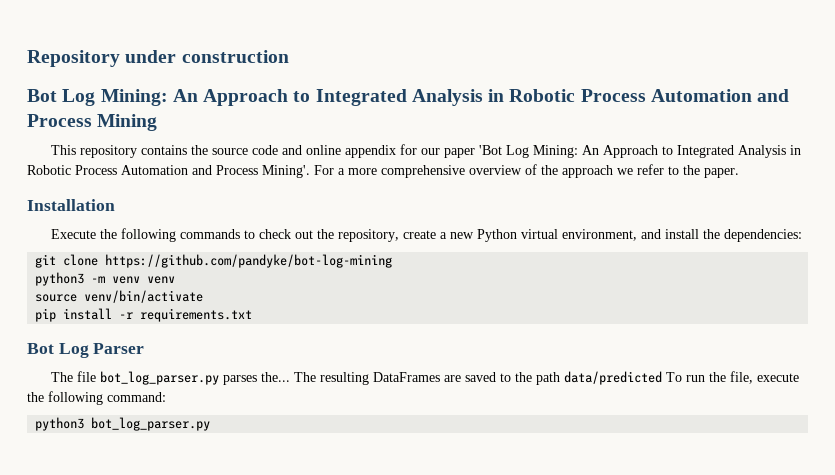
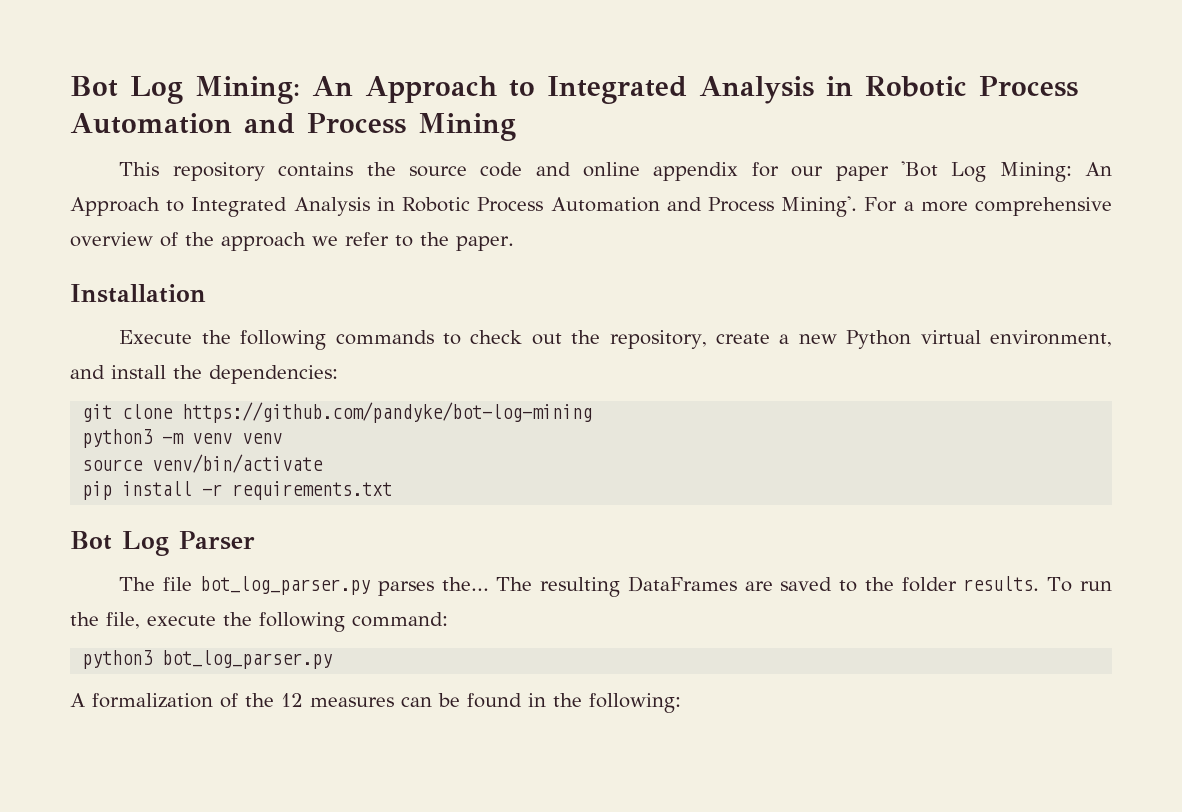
- Repository under construction
- The resulting DataFrames are saved to the path data/predicted To run the file, execute the following command:
+ The resulting DataFrames are saved to the folder results. To run the file, execute the following command:
+ A formalization of the 12 measures can be found in the following:

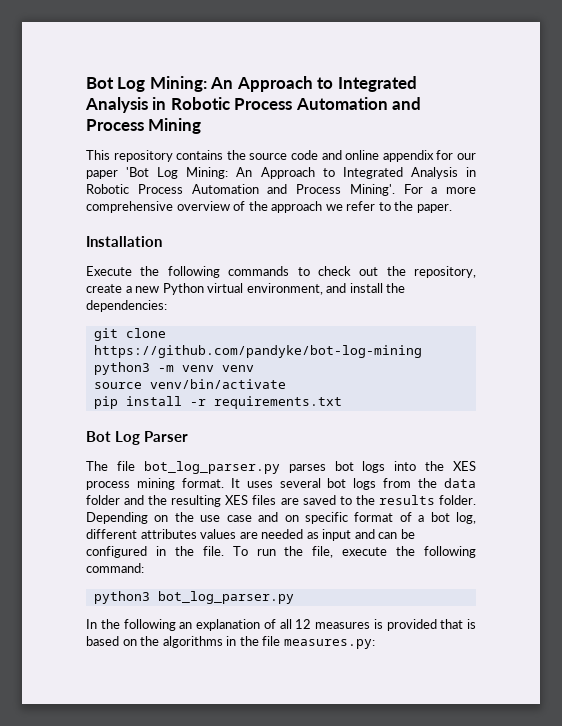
- The file bot_log_parser.py parses the... The resulting DataFrames are saved to the folder results.
+ The file bot_log_parser.py parses bot logs into the XES process mining format. It uses several bot logs from the data folder and the resulting XES files are saved to the results folder. Depending on the use case and on specific format of a bot log, different attributes values are needed as input and can be configured in the file.
- A formalization of the 12 measures can be found in the following:
+ In the following an explanation of all 12 measures is provided that is based on the algorithms in the file measures.py:

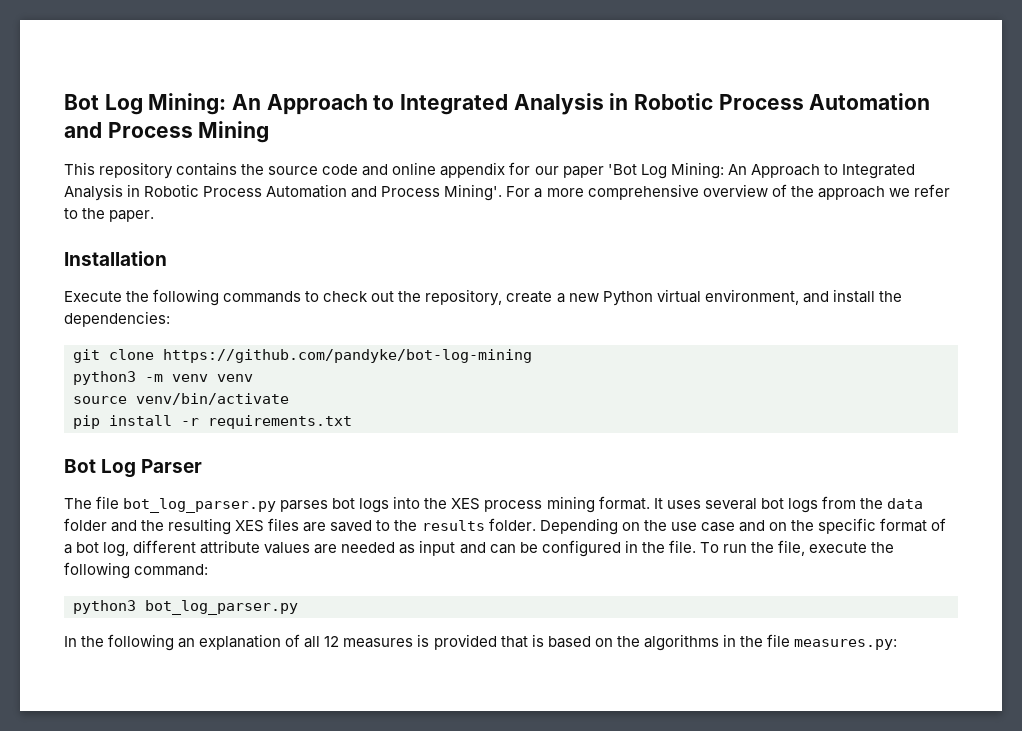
- Depending on the use case and on specific format of a bot log, different attributes values are needed as input and can be configured in the file.
+ Depending on the use case and on the specific format of a bot log, different attribute values are needed as input and can be configured in the file.

